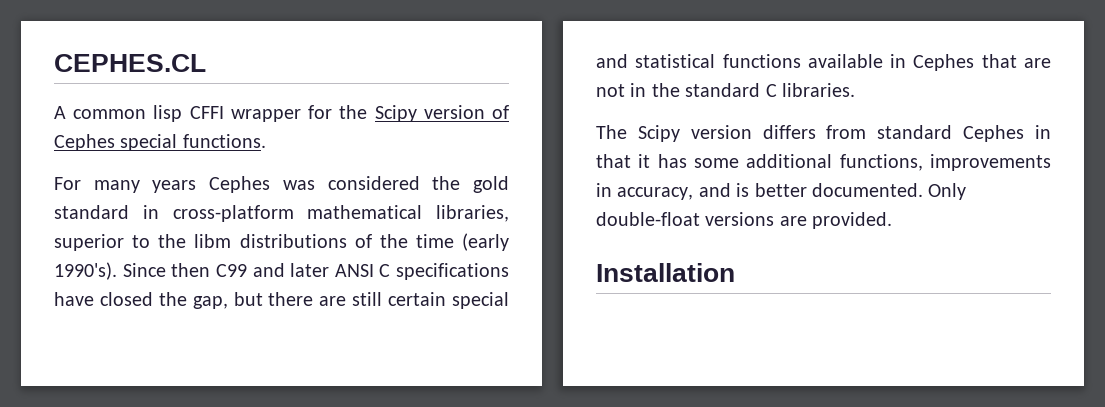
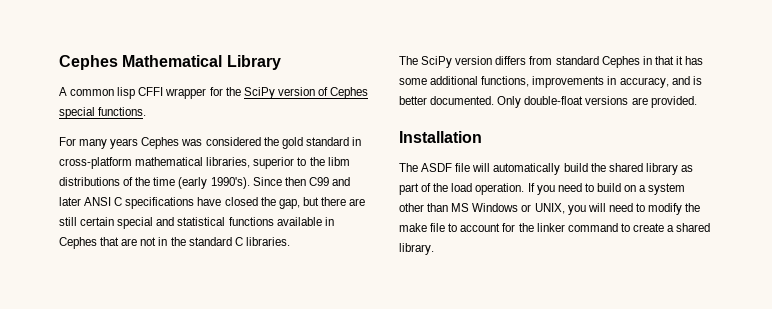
- CEPHES.CL
+ Cephes Mathematical Library
- A common lisp CFFI wrapper for the Scipy version of Cephes special functions.
+ A common lisp CFFI wrapper for the SciPy version of Cephes special functions.
- The Scipy version differs from standard Cephes in that it has some additional functions, improvements in accuracy, and is better documented.
+ The SciPy version differs from standard Cephes in that it has some additional functions, improvements in accuracy, and is better documented.
+ The ASDF file will automatically build the shared library as part of the load operation. If you need to build on a system other than MS Windows or UNIX, you will need to modify the make file to account for the linker command to create a shared library.

